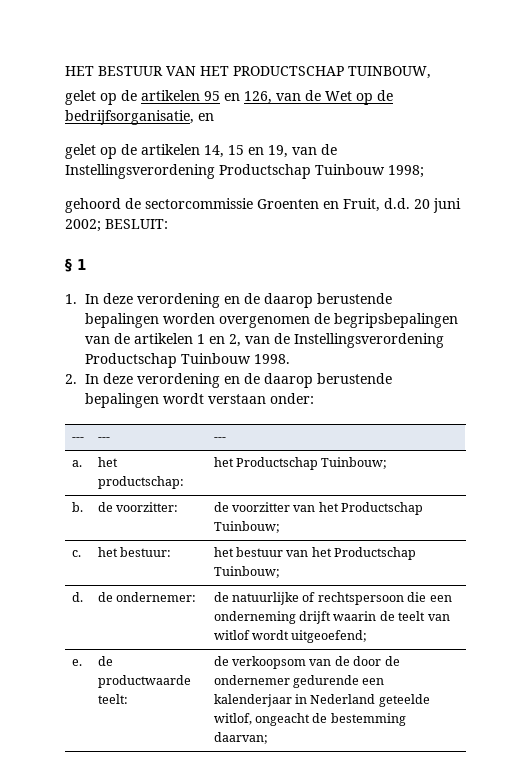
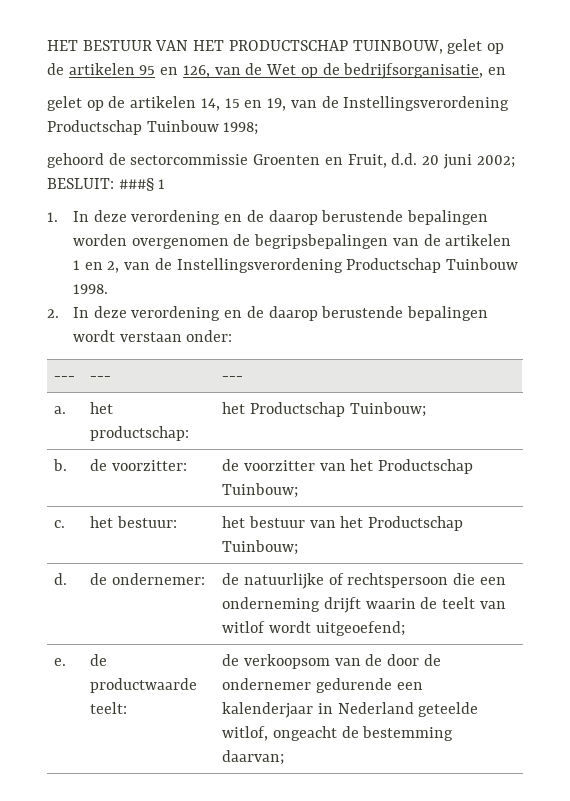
- HET BESTUUR VAN HET PRODUCTSCHAP TUINBOUW,
- gelet op de artikelen 95 en 126, van de Wet op de bedrijfsorganisatie, en
+ HET BESTUUR VAN HET PRODUCTSCHAP TUINBOUW, gelet op de artikelen 95 en 126, van de Wet op de bedrijfsorganisatie, en
- gehoord de sectorcommissie Groenten en Fruit, d.d. 20 juni 2002; BESLUIT:
- § 1
+ gehoord de sectorcommissie Groenten en Fruit, d.d. 20 juni 2002; BESLUIT: ###§ 1

